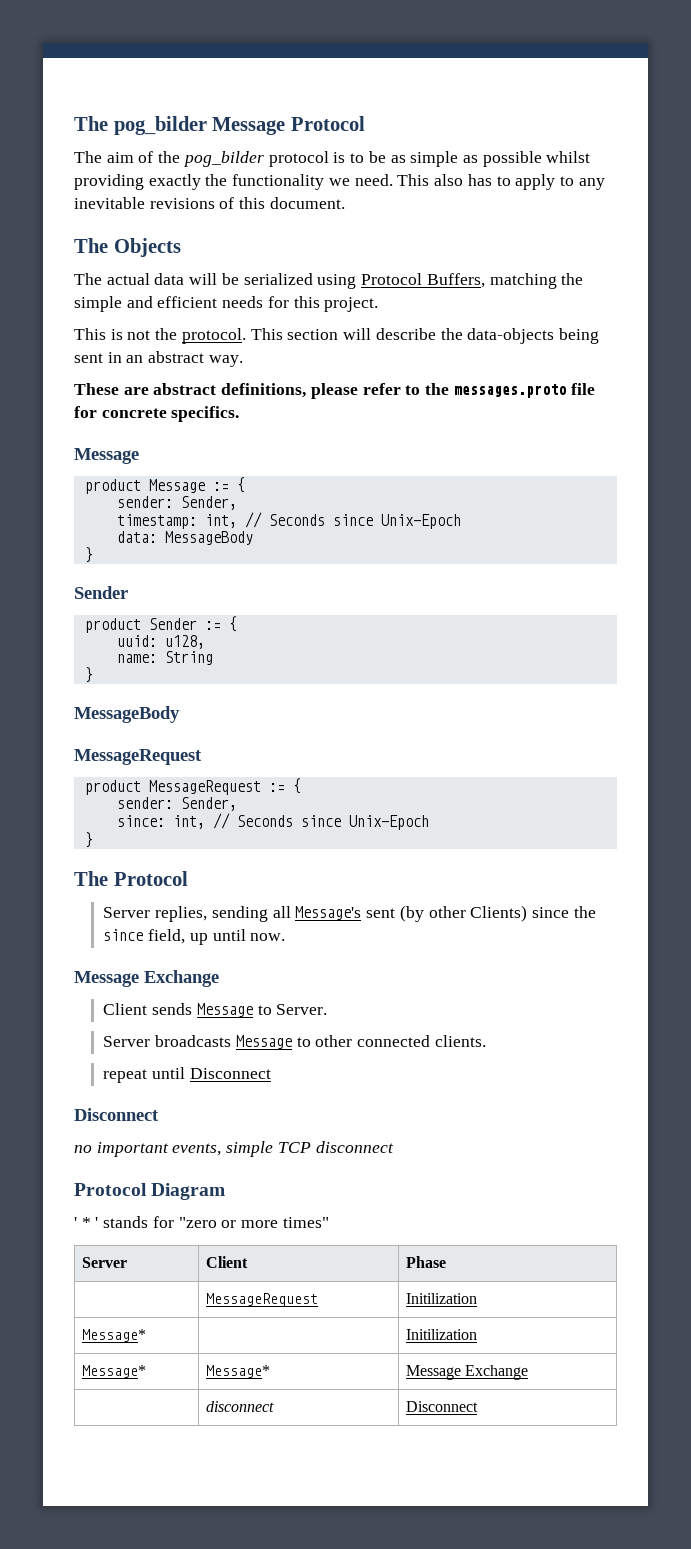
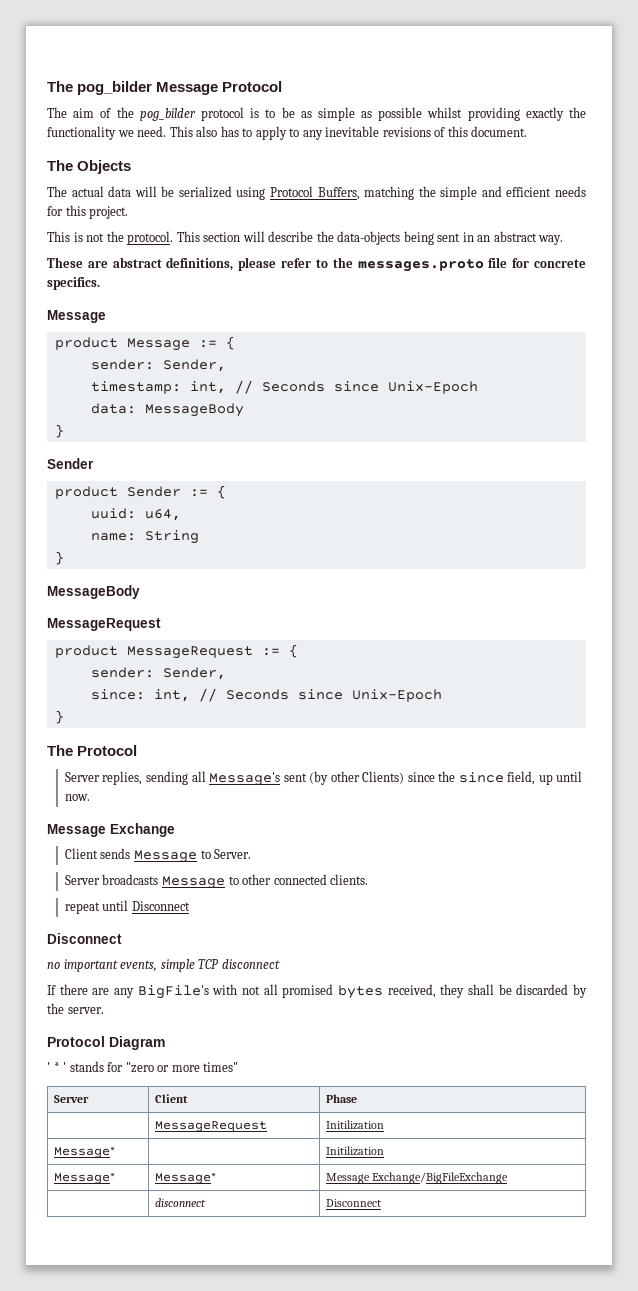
- uuid: u128,
+ uuid: u64,
+ If there are any BigFile's with not all promised bytes received, they shall be discarded by the server.
- Message* | Message* | Message Exchange
+ Message* | Message* | Message Exchange/BigFileExchange

